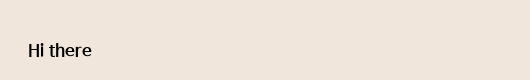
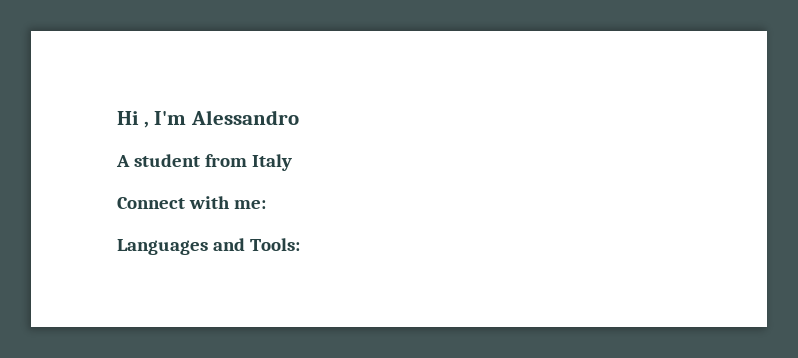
- Hi there
+ Hi , I'm Alessandro
+ A student from Italy
+ Connect with me:
+ Languages and Tools:

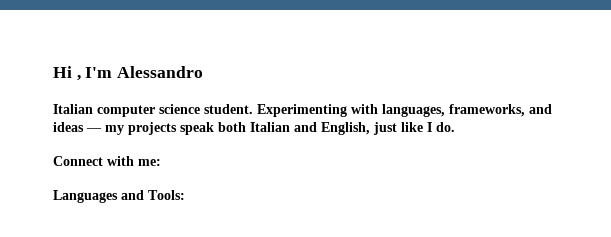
- A student from Italy
+ Italian computer science student. Experimenting with languages, frameworks, and ideas — my projects speak both Italian and English, just like I do.

